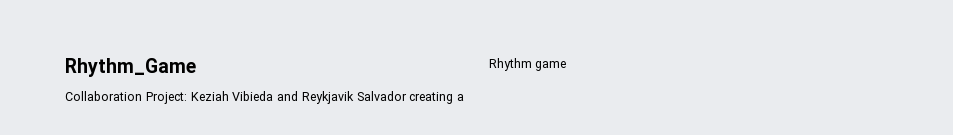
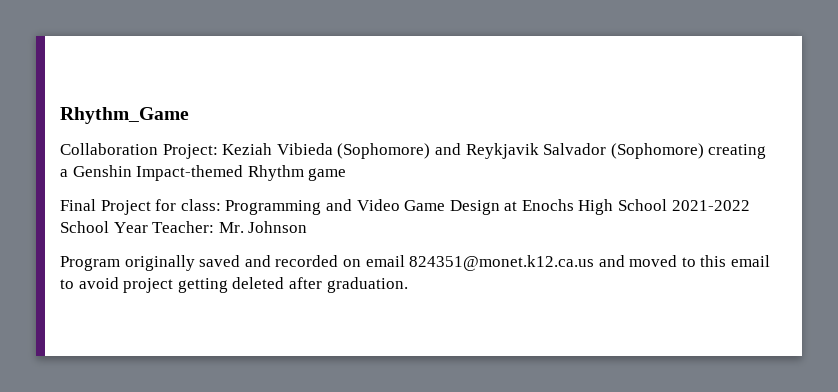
- Collaboration Project: Keziah Vibieda and Reykjavik Salvador creating a Rhythm game
+ Collaboration Project: Keziah Vibieda (Sophomore) and Reykjavik Salvador (Sophomore) creating a Genshin Impact-themed Rhythm game
+ Final Project for class: Programming and Video Game Design at Enochs High School 2021-2022 School Year Teacher: Mr. Johnson
+ Program originally saved and recorded on email 824351@monet.k12.ca.us and moved to this email to avoid project getting deleted after graduation.

